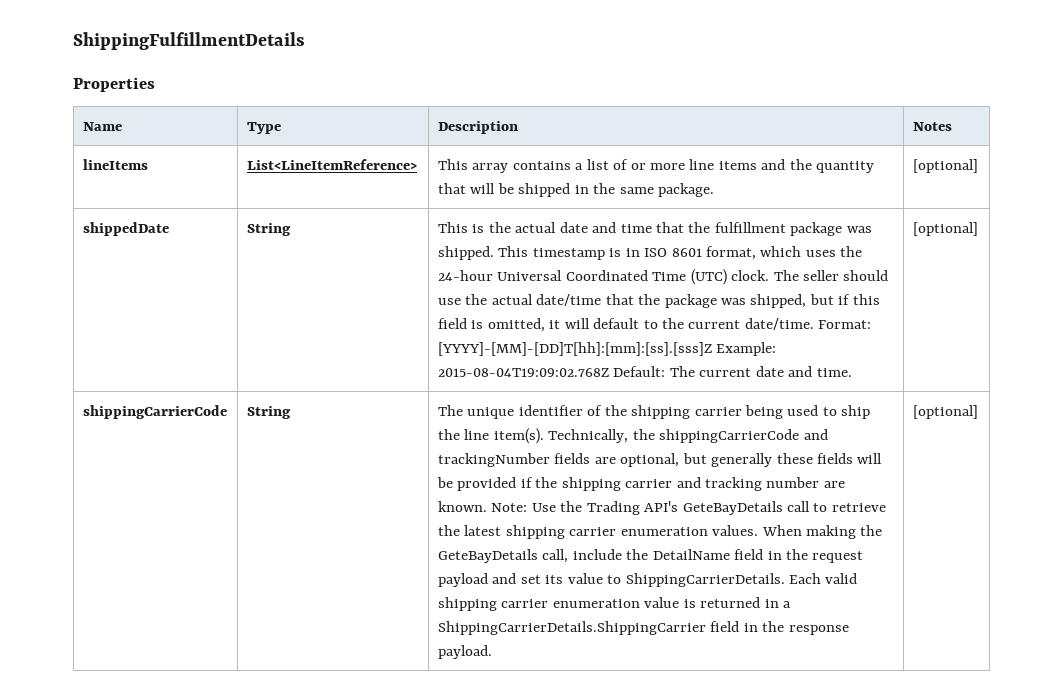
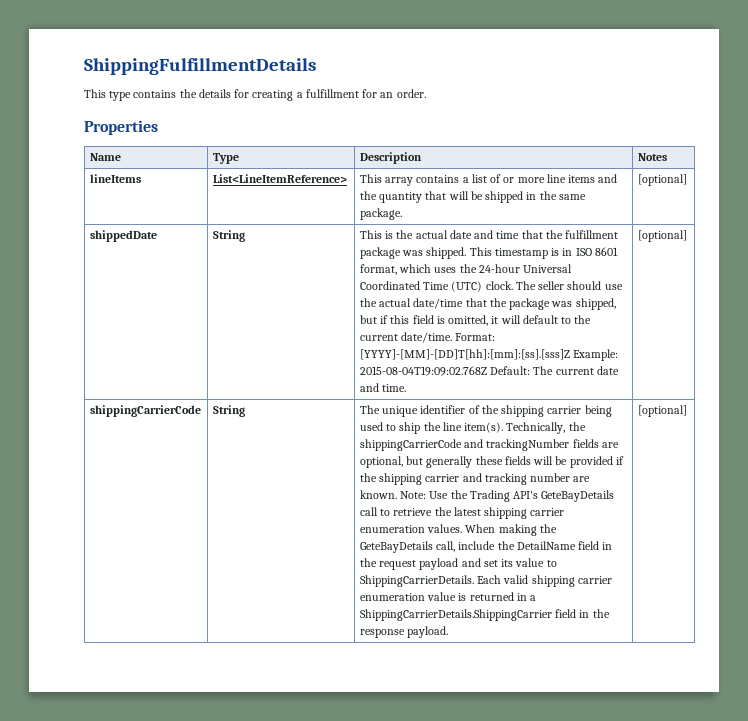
+ This type contains the details for creating a fulfillment for an order.

